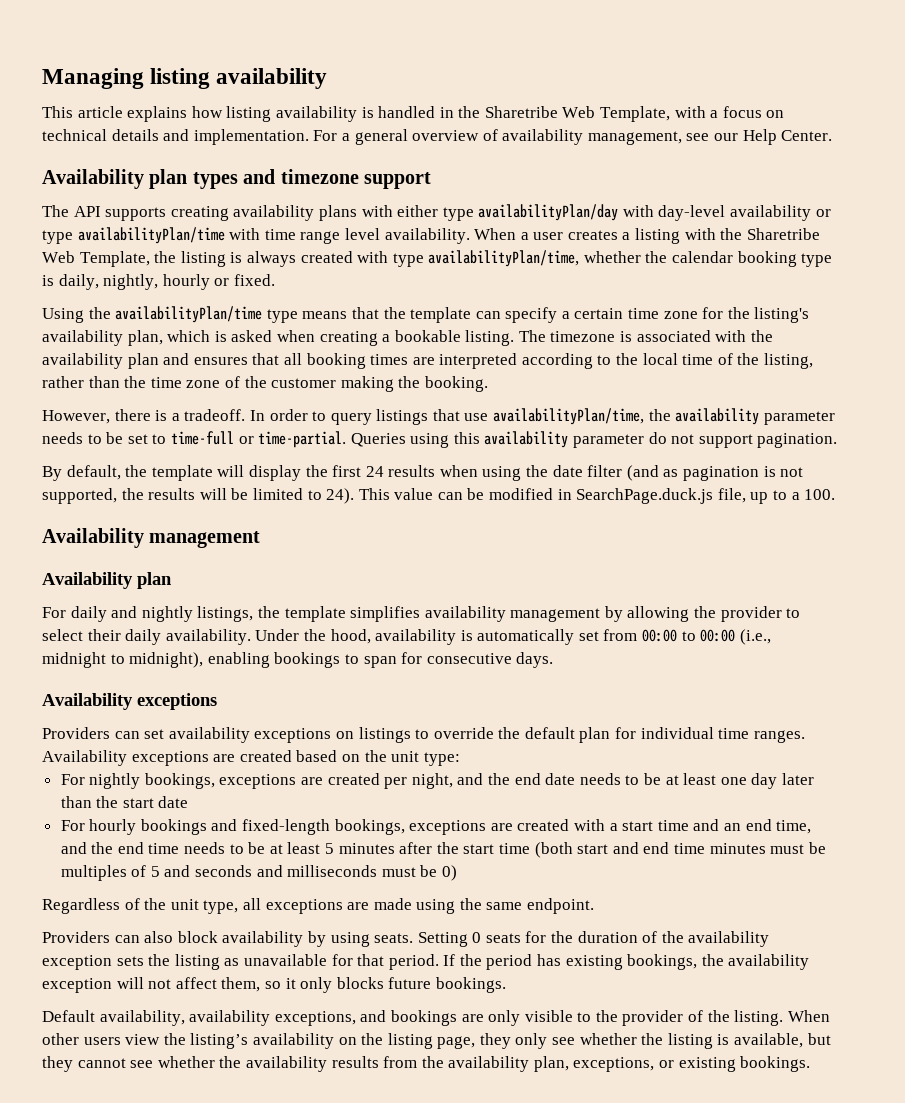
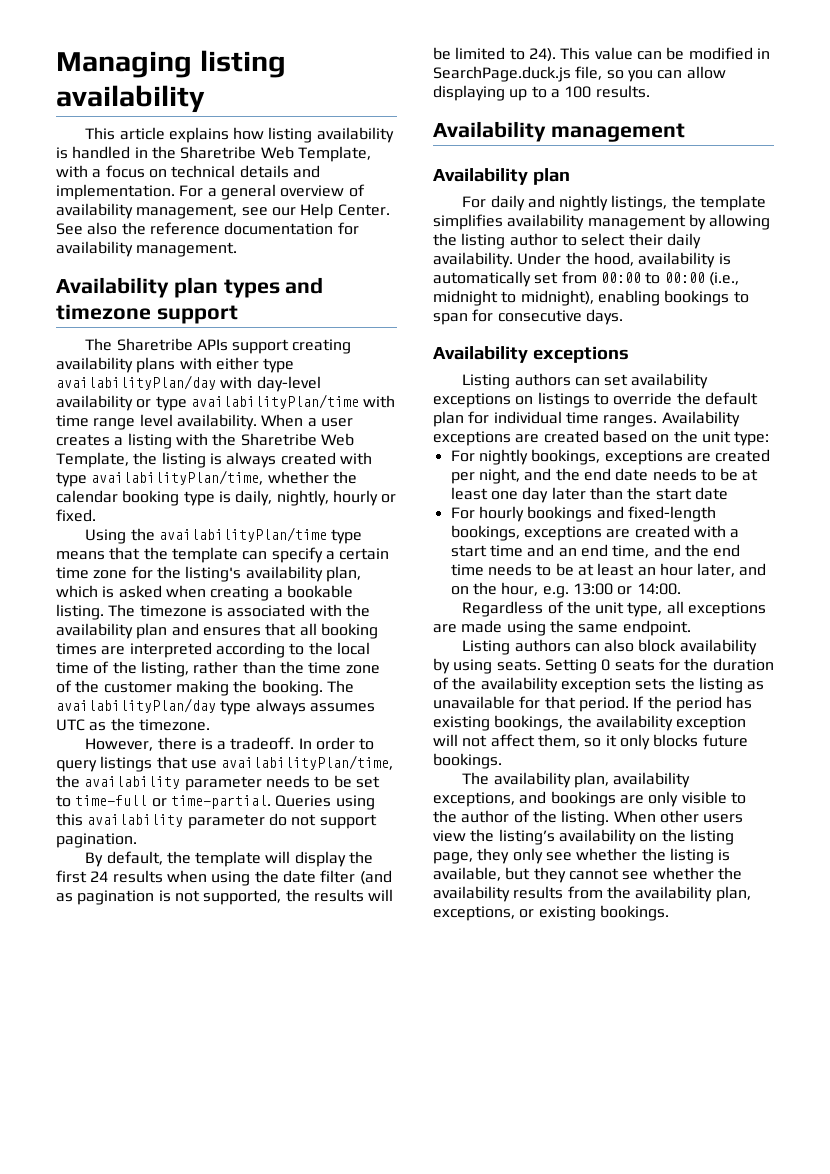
+ See also the reference documentation for availability management.
- The API supports creating availability plans with either type availabilityPlan/day with day-level availability or type availabilityPlan/time with time range level availability.
+ The Sharetribe APIs support creating availability plans with either type availabilityPlan/day with day-level availability or type availabilityPlan/time with time range level availability.
+ The availabilityPlan/day type always assumes UTC as the timezone.
- This value can be modified in SearchPage.duck.js file, up to a 100.
+ This value can be modified in SearchPage.duck.js file, so you can allow displaying up to a 100 results.
- For daily and nightly listings, the template simplifies availability management by allowing the provider to select their daily availability.
+ For daily and nightly listings, the template simplifies availability management by allowing the listing author to select their daily availability.
- Providers can set availability exceptions on listings to override the default plan for individual time ranges.
+ Listing authors can set availability exceptions on listings to override the default plan for individual time ranges.
- For hourly bookings and fixed-length bookings, exceptions are created with a start time and an end time, and the end time needs to be at least 5 minutes after the start time (both start and end time minutes must be multiples of 5 and seconds and milliseconds must be 0)
+ For hourly bookings and fixed-length bookings, exceptions are created with a start time and an end time, and the end time needs to be at least an hour later, and on the hour, e.g. 13:00 or 14:00.
- Providers can also block availability by using seats.
+ Listing authors can also block availability by using seats.
- Default availability, availability exceptions, and bookings are only visible to the provider of the listing.
+ The availability plan, availability exceptions, and bookings are only visible to the author of the listing.

